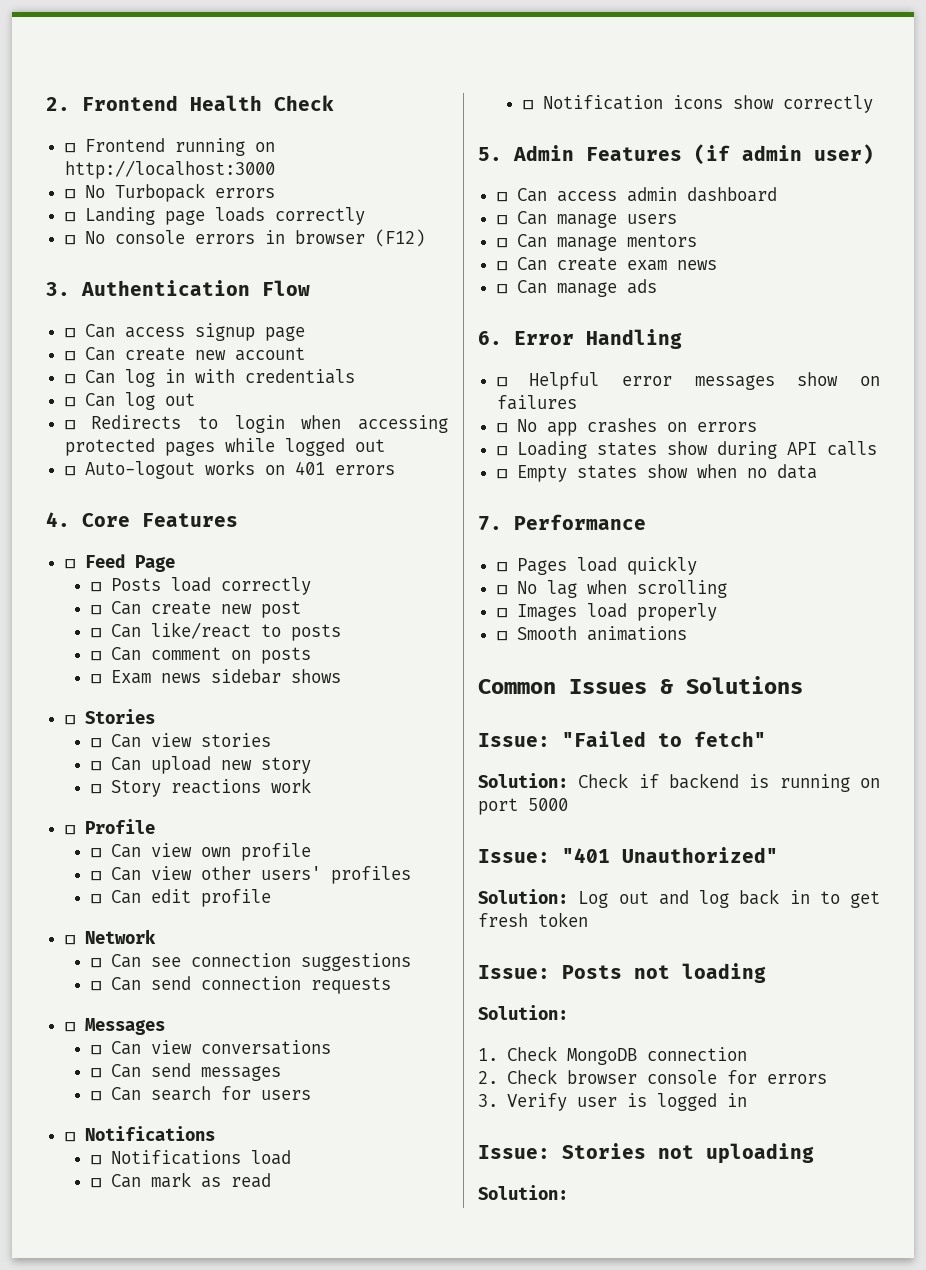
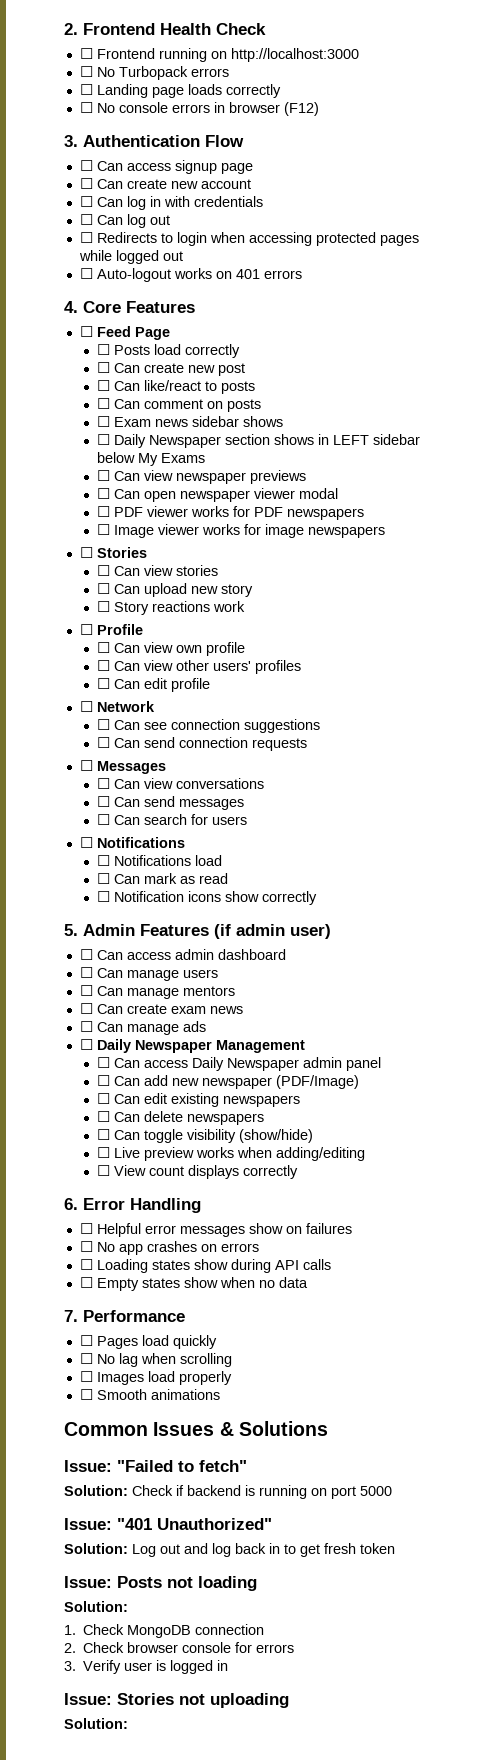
+ ☐ Daily Newspaper section shows in LEFT sidebar below My Exams
+ ☐ Can view newspaper previews
+ ☐ Can open newspaper viewer modal
+ ☐ PDF viewer works for PDF newspapers
+ ☐ Image viewer works for image newspapers
+ ☐ Daily Newspaper Management
+ ☐ Can access Daily Newspaper admin panel
+ ☐ Can add new newspaper (PDF/Image)
+ ☐ Can edit existing newspapers
+ ☐ Can delete newspapers
+ ☐ Can toggle visibility (show/hide)
+ ☐ Live preview works when adding/editing
+ ☐ View count displays correctly

